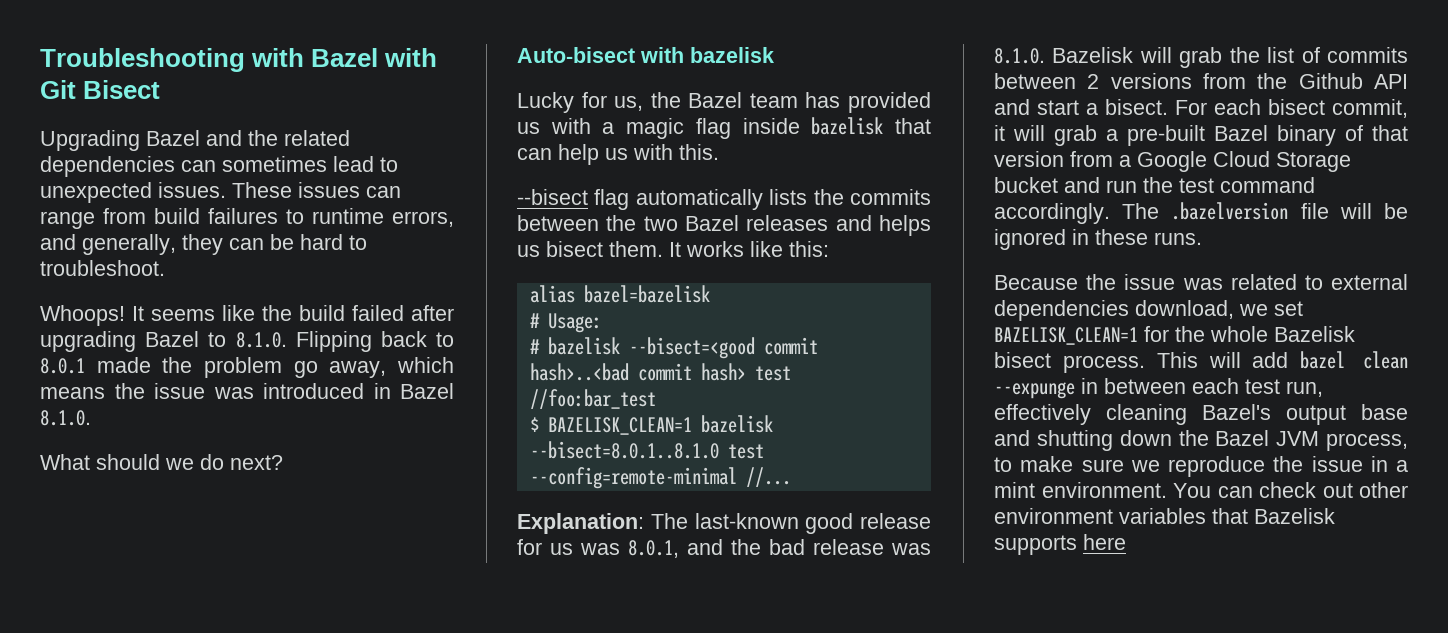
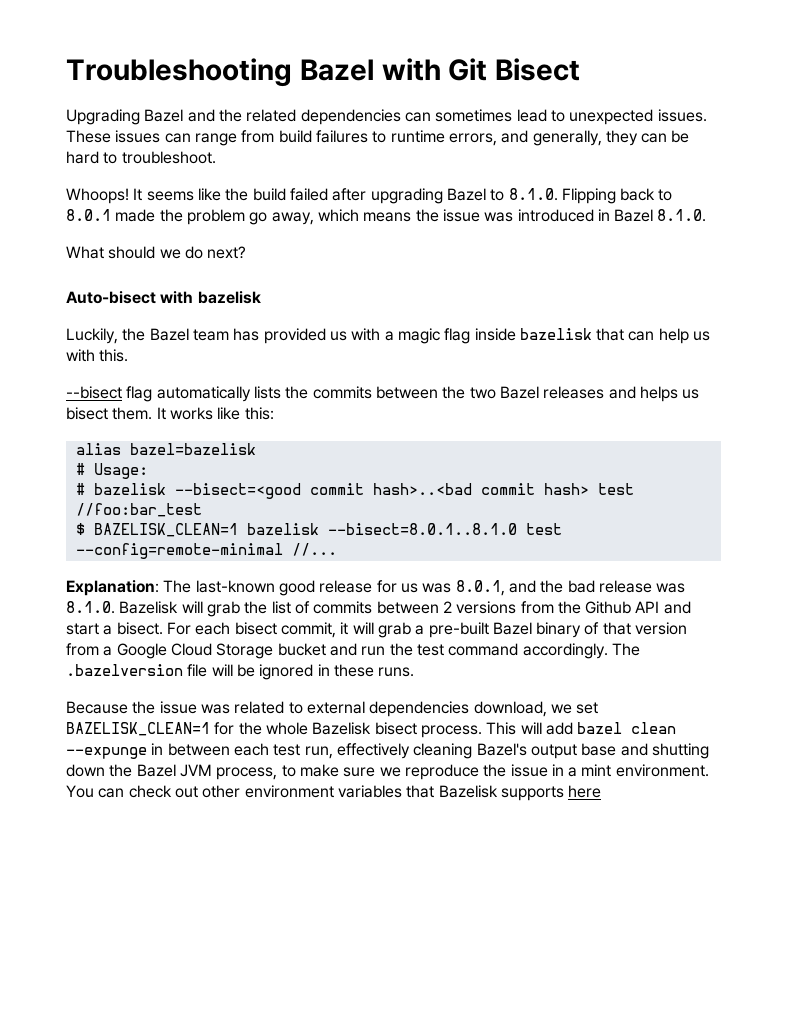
- Troubleshooting with Bazel with Git Bisect
+ Troubleshooting Bazel with Git Bisect
- Lucky for us, the Bazel team has provided us with a magic flag inside bazelisk that can help us with this.
+ Luckily, the Bazel team has provided us with a magic flag inside bazelisk that can help us with this.

